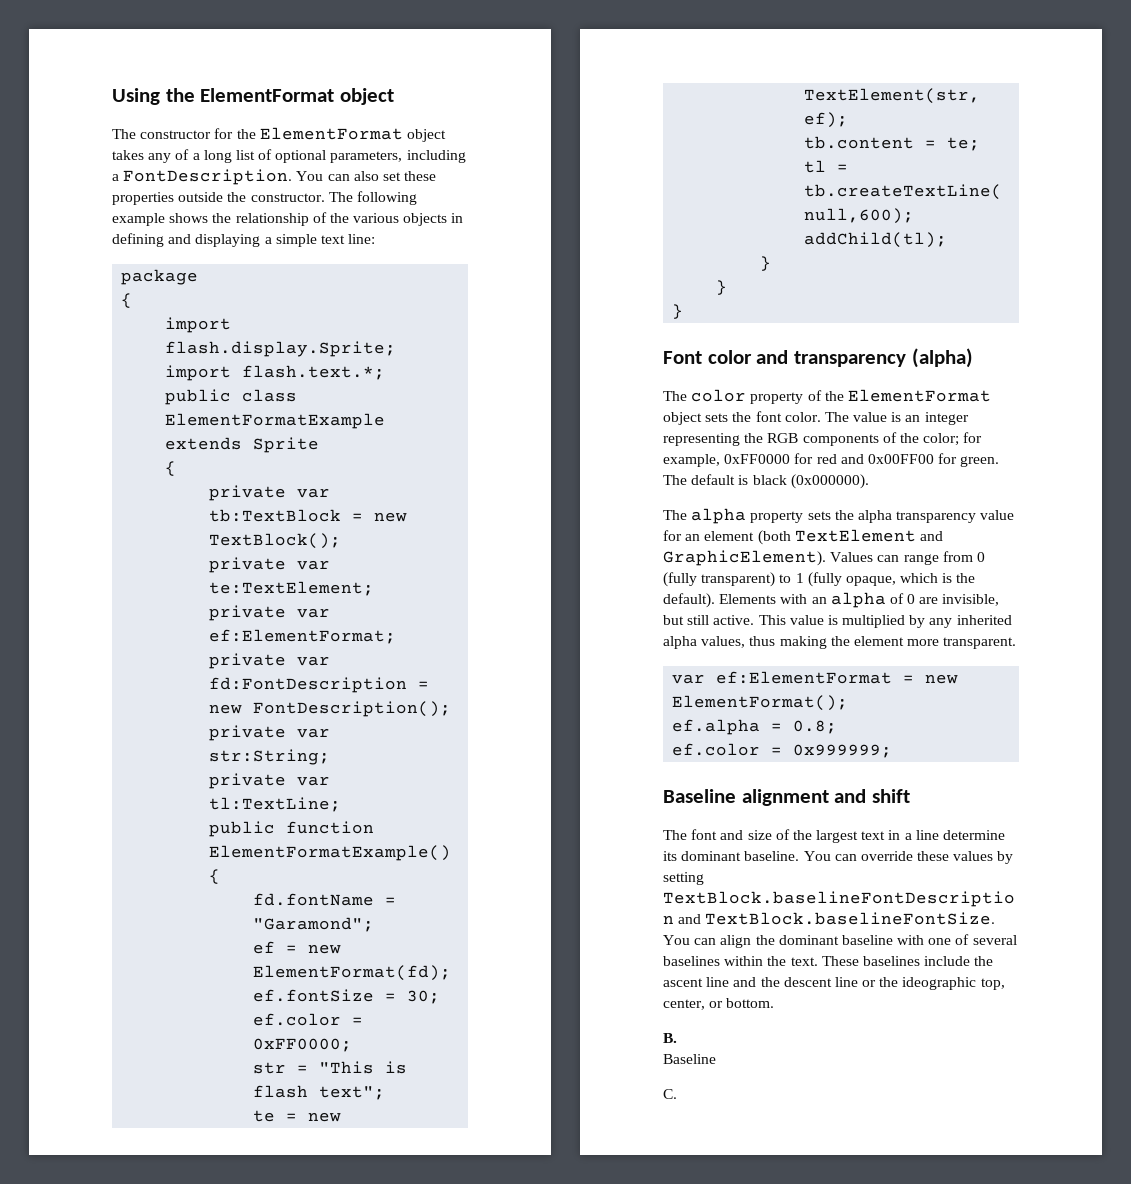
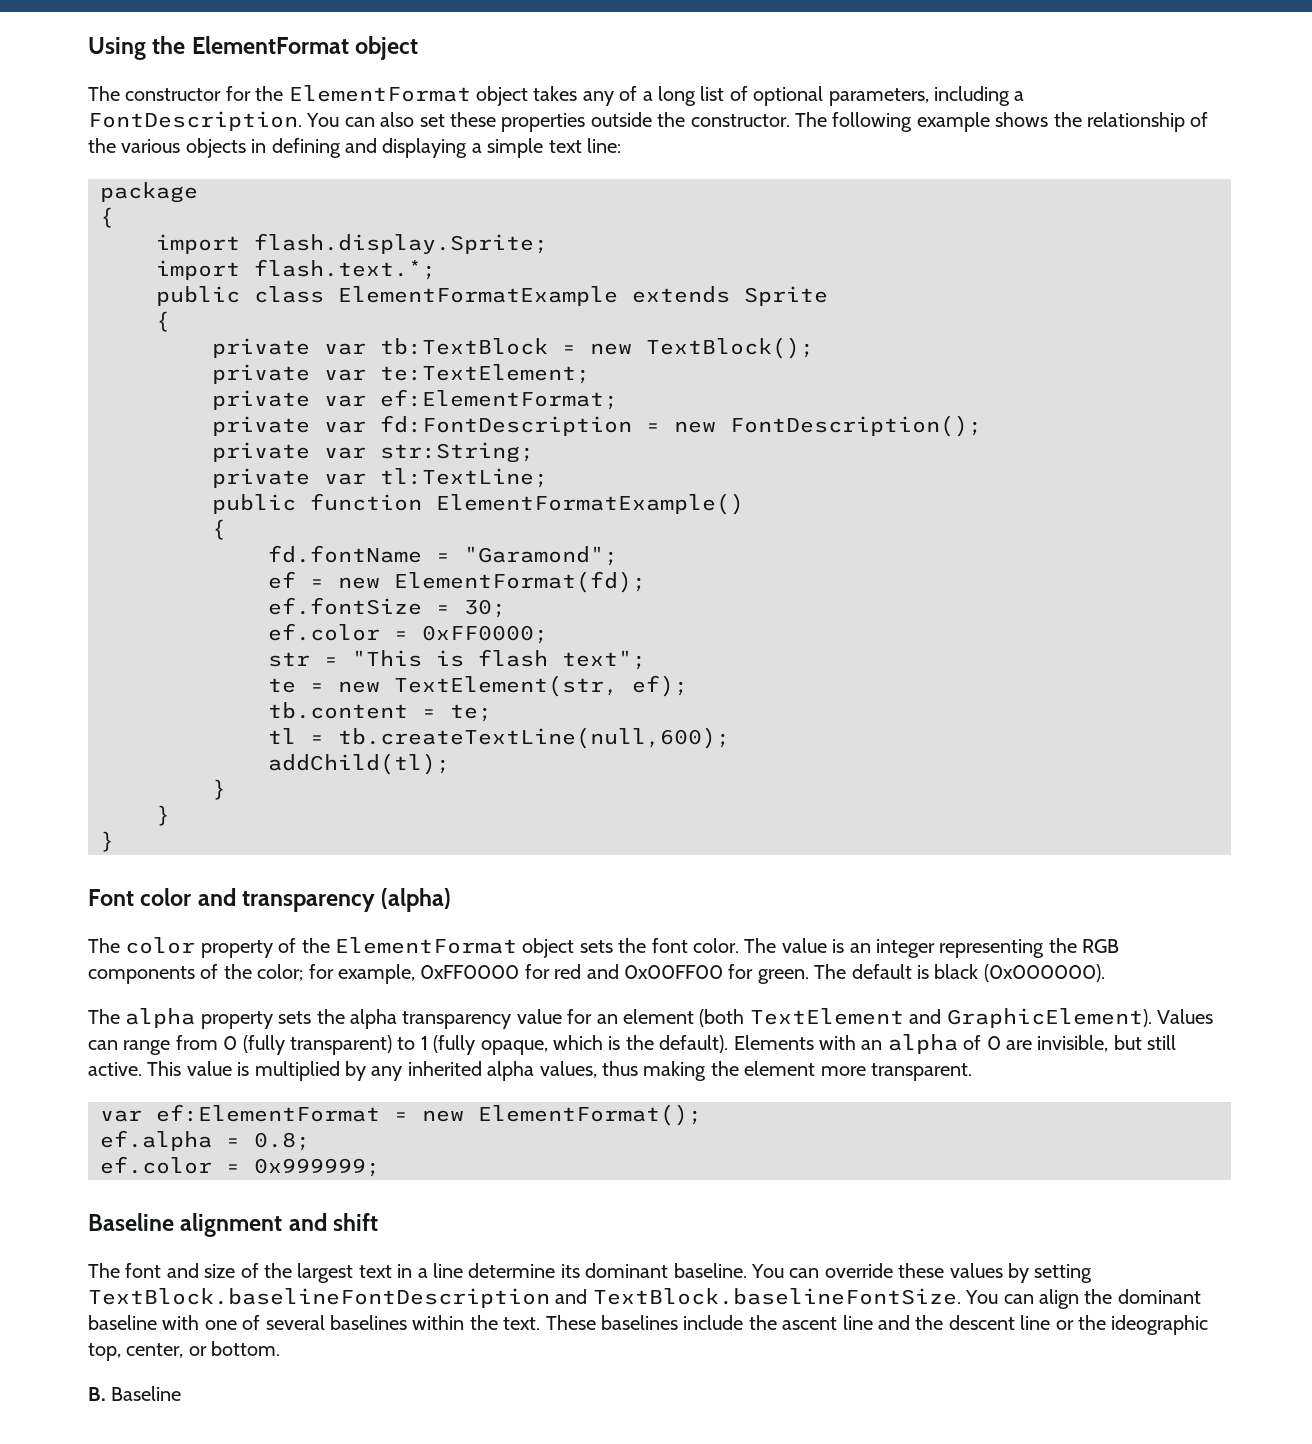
- B.
- Baseline
- C.
+ B. Baseline

